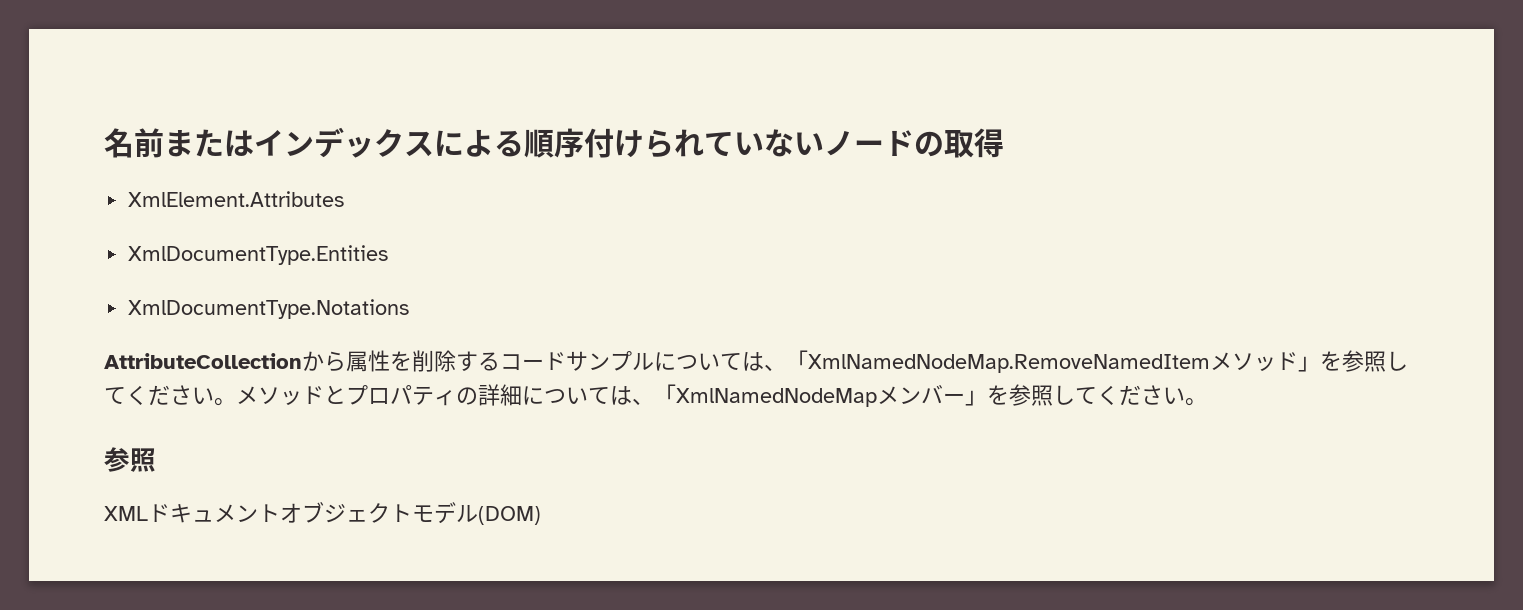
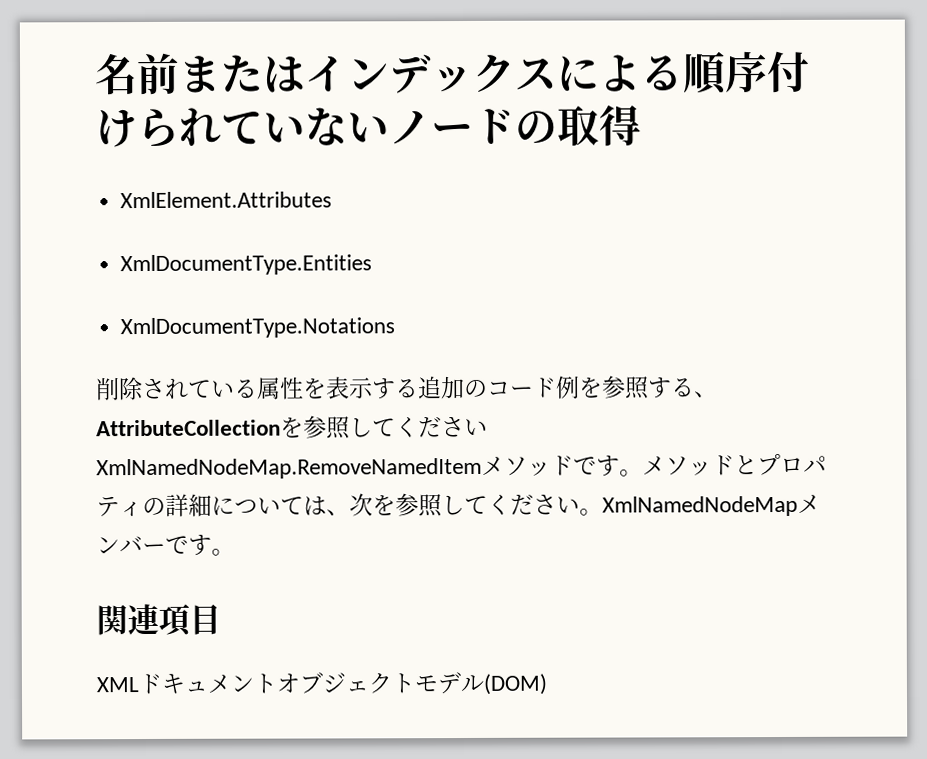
- AttributeCollectionから属性を削除するコードサンプルについては、「XmlNamedNodeMap.RemoveNamedItemメソッド」を参照してください。
+ 削除されている属性を表示する追加のコード例を参照する、AttributeCollectionを参照してくださいXmlNamedNodeMap.RemoveNamedItemメソッドです。
- メソッドとプロパティの詳細については、「XmlNamedNodeMapメンバー」を参照してください。
- 参照
+ メソッドとプロパティの詳細については、次を参照してください。XmlNamedNodeMapメンバーです。
+ 関連項目

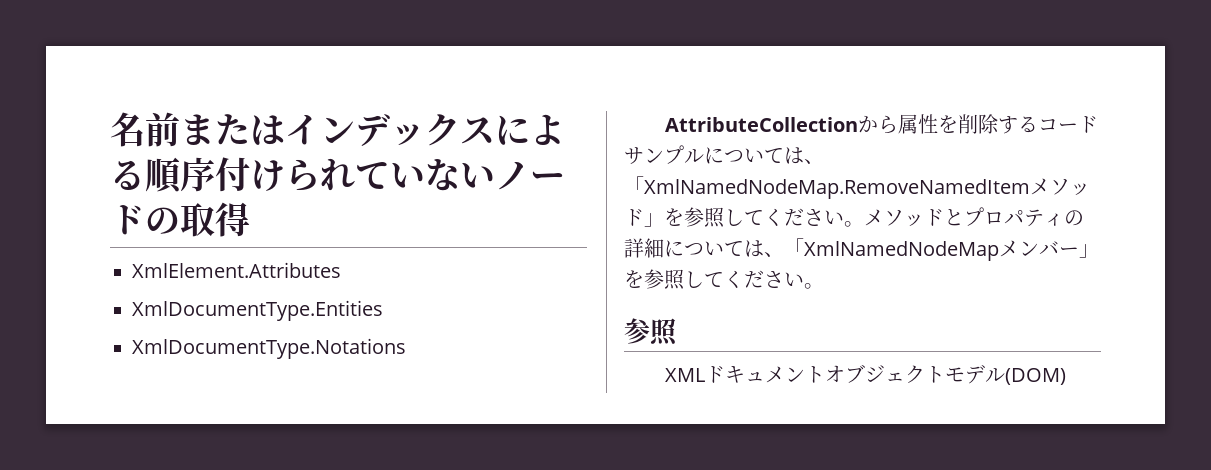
- 削除されている属性を表示する追加のコード例を参照する、AttributeCollectionを参照してくださいXmlNamedNodeMap.RemoveNamedItemメソッドです。
+ AttributeCollectionから属性を削除するコードサンプルについては、「XmlNamedNodeMap.RemoveNamedItemメソッド」を参照してください。
- メソッドとプロパティの詳細については、次を参照してください。XmlNamedNodeMapメンバーです。
- 関連項目
+ メソッドとプロパティの詳細については、「XmlNamedNodeMapメンバー」を参照してください。
+ 参照

